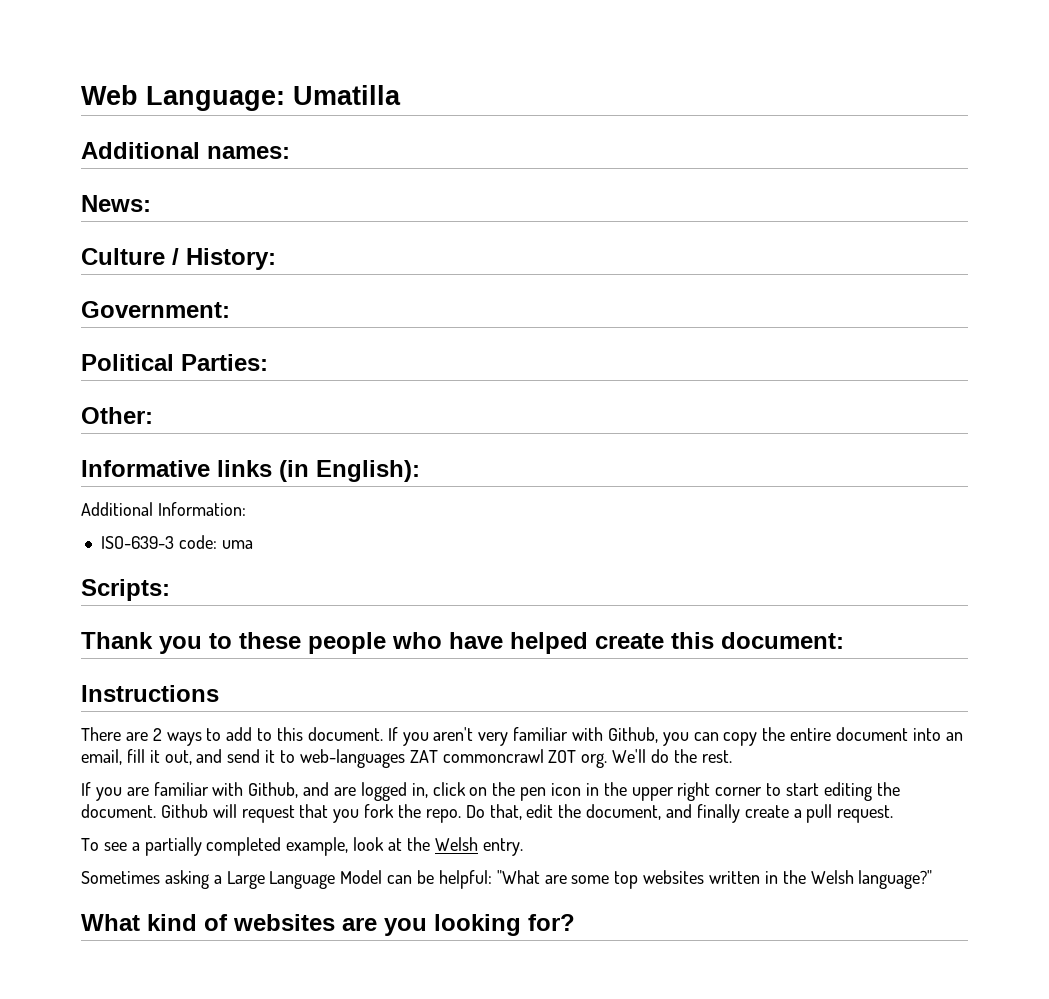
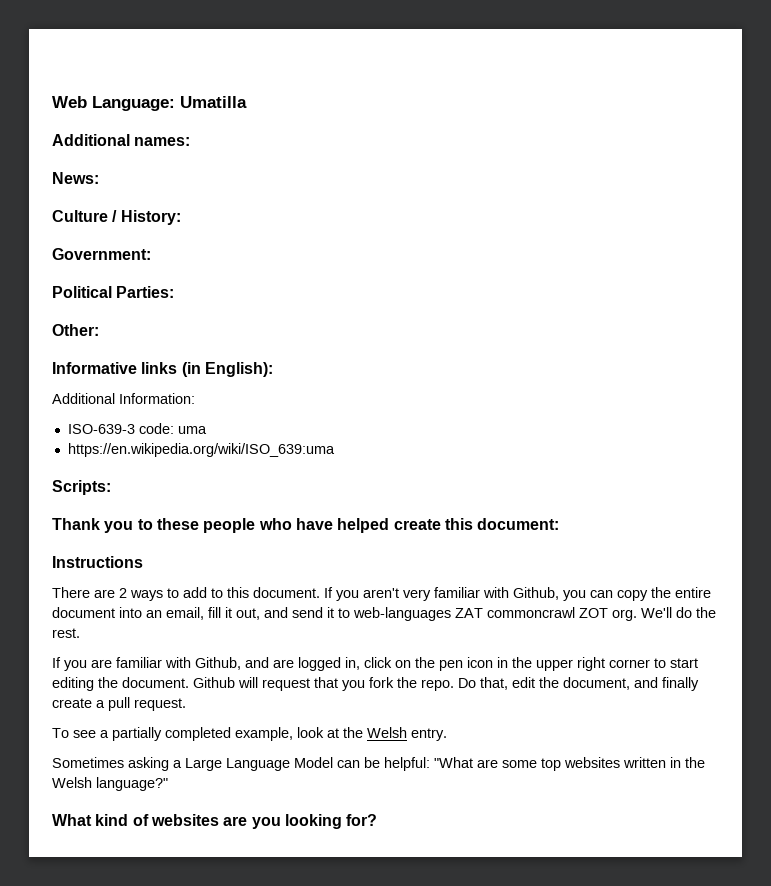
+ https://en.wikipedia.org/wiki/ISO_639:uma

